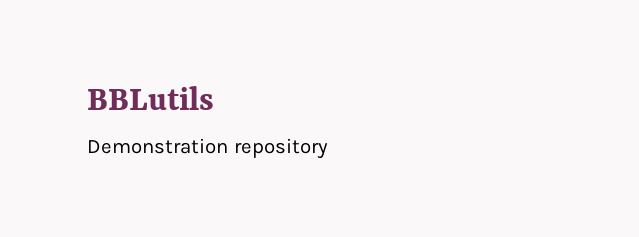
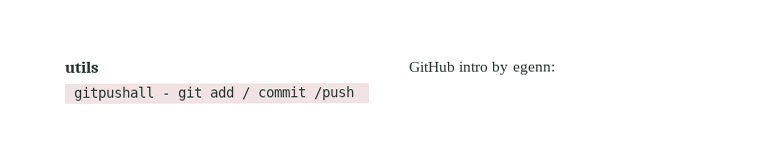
- BBLutils
- Demonstration repository
+ utils
+ gitpushall - git add / commit /push
+ GitHub intro by egenn:

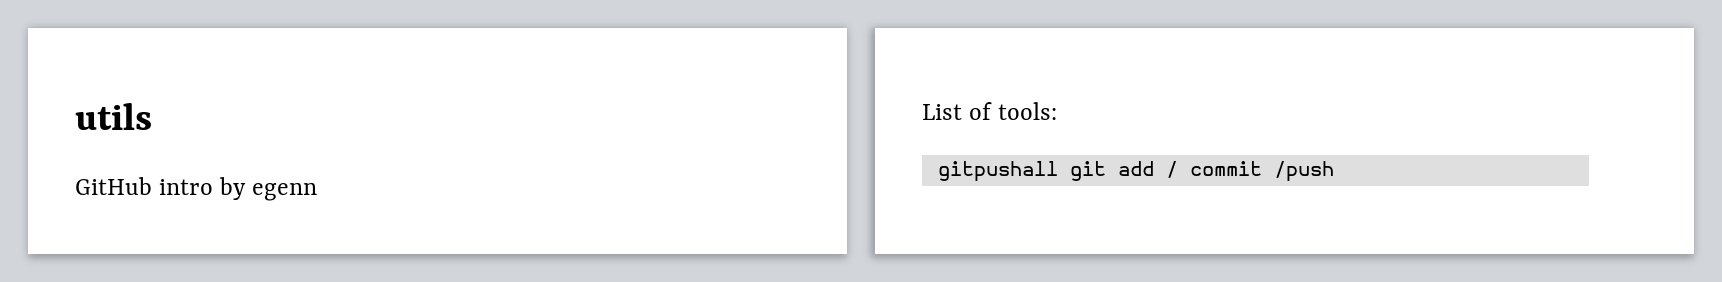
+ GitHub intro by egenn
+ List of tools:
- gitpushall - git add / commit /push
+ gitpushall git add / commit /push
- GitHub intro by egenn:

